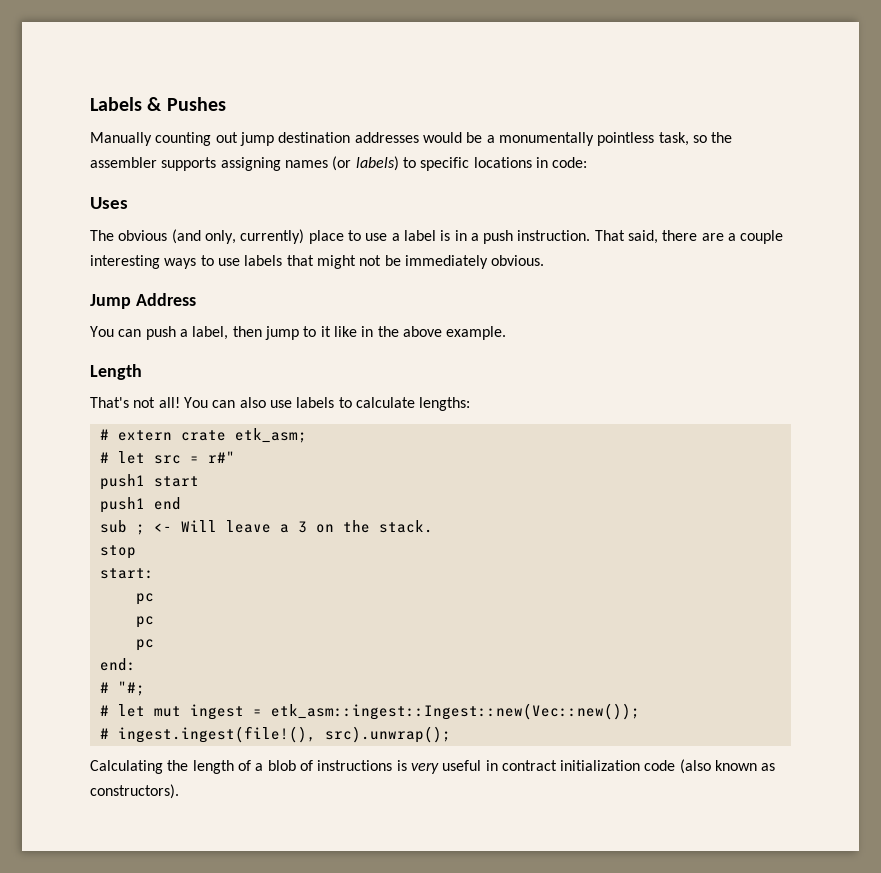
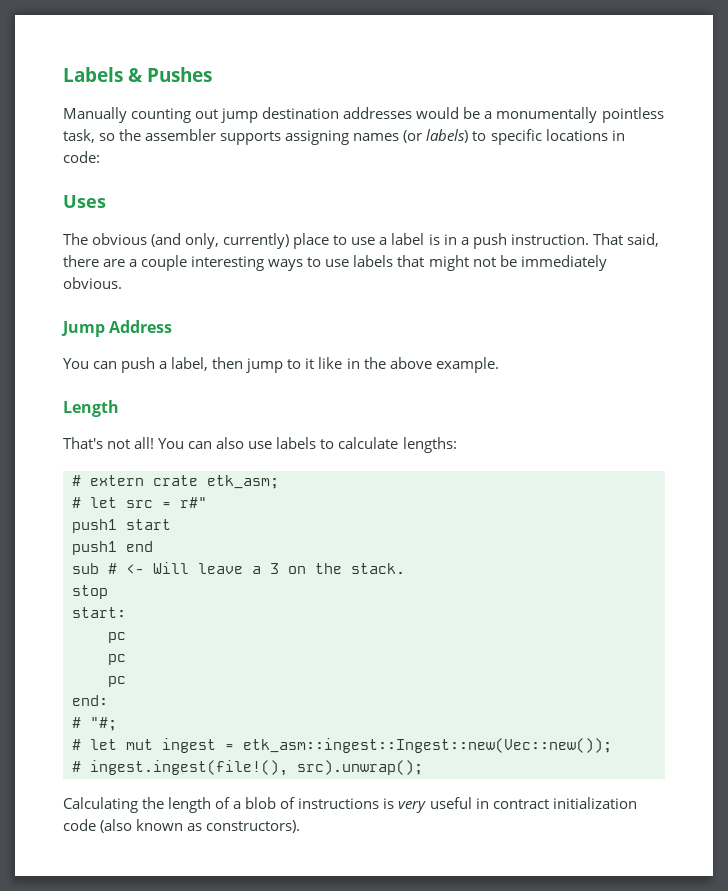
- sub ; <- Will leave a 3 on the stack.
+ sub # <- Will leave a 3 on the stack.

